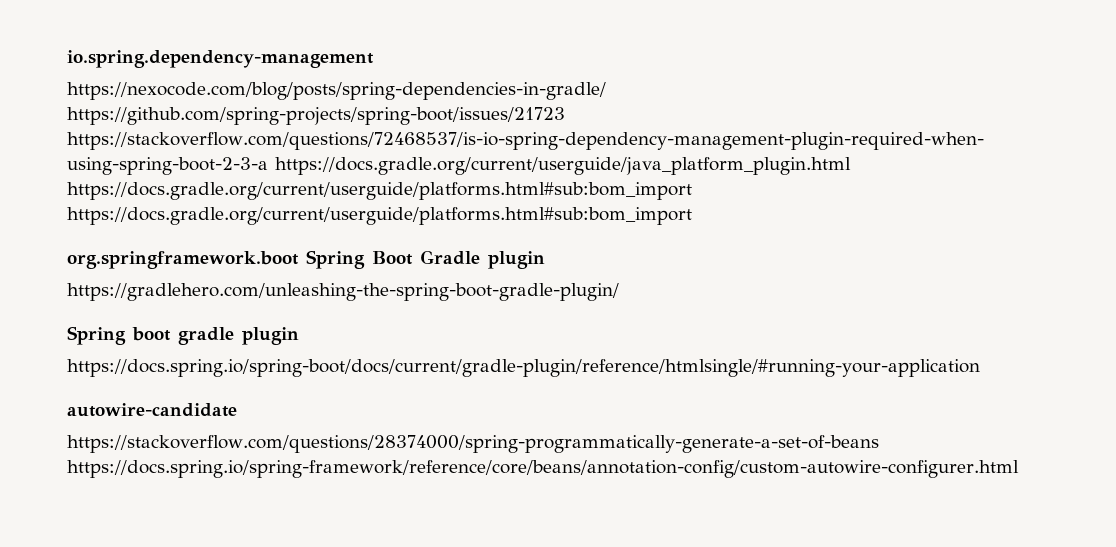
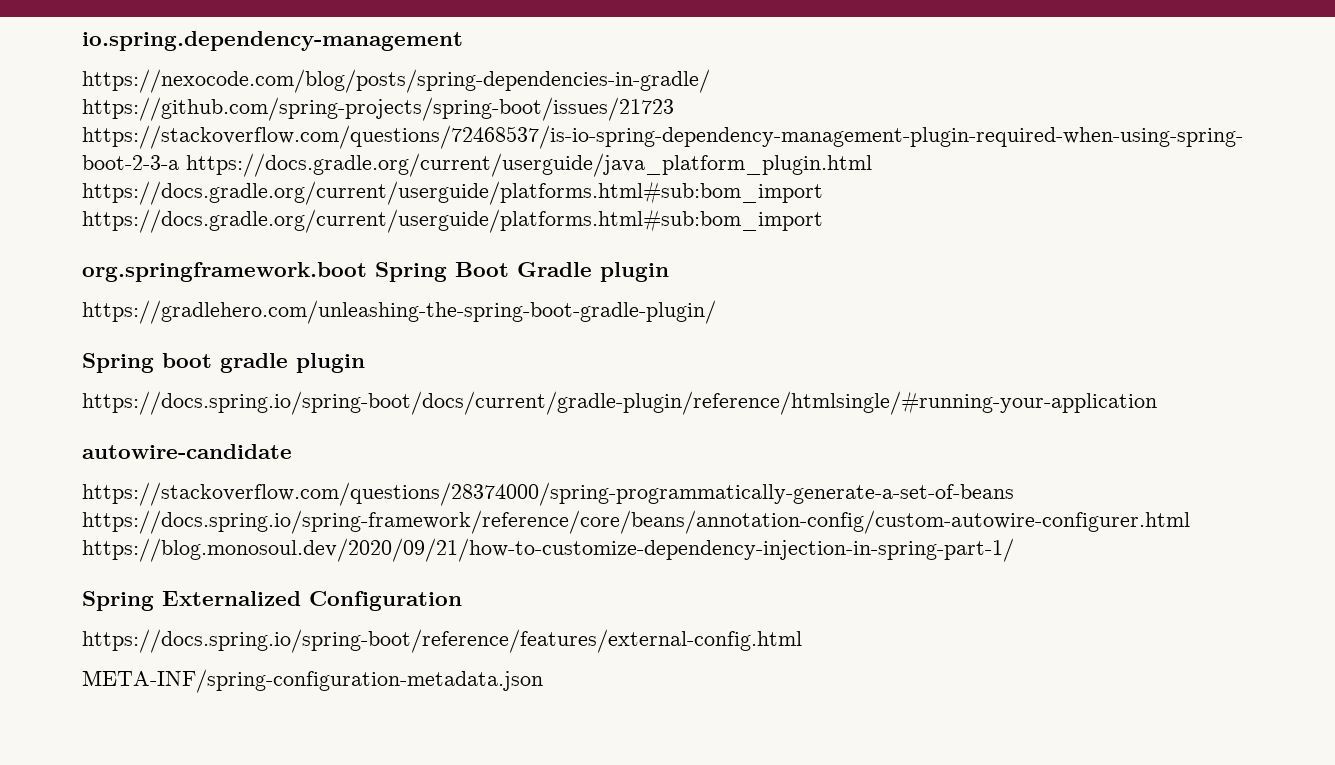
- https://stackoverflow.com/questions/28374000/spring-programmatically-generate-a-set-of-beans https://docs.spring.io/spring-framework/reference/core/beans/annotation-config/custom-autowire-configurer.html
+ https://stackoverflow.com/questions/28374000/spring-programmatically-generate-a-set-of-beans https://docs.spring.io/spring-framework/reference/core/beans/annotation-config/custom-autowire-configurer.html https://blog.monosoul.dev/2020/09/21/how-to-customize-dependency-injection-in-spring-part-1/
+ Spring Externalized Configuration
+ https://docs.spring.io/spring-boot/reference/features/external-config.html
+ META-INF/spring-configuration-metadata.json

